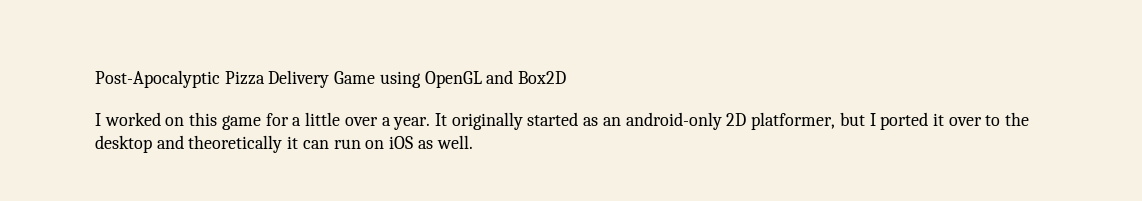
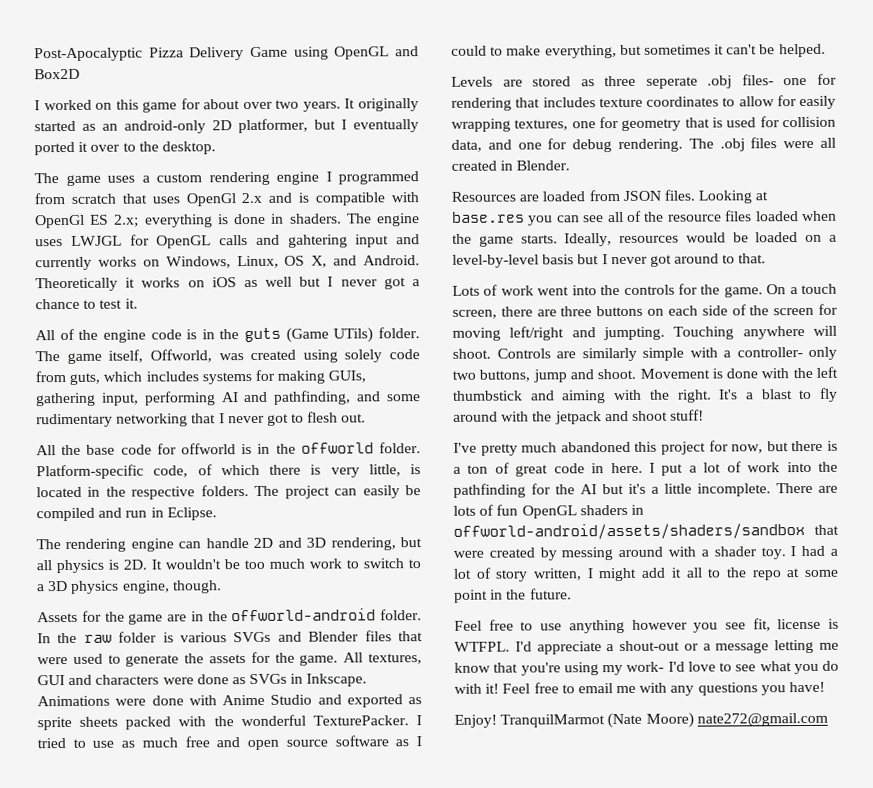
- I worked on this game for a little over a year.
+ I worked on this game for about over two years.
- It originally started as an android-only 2D platformer, but I ported it over to the desktop and theoretically it can run on iOS as well.
+ It originally started as an android-only 2D platformer, but I eventually ported it over to the desktop.
+ The game uses a custom rendering engine I programmed from scratch that uses OpenGl 2.x and is compatible with OpenGl ES 2.x; everything is done in shaders. The engine uses LWJGL for OpenGL calls and gahtering input and currently works on Windows, Linux, OS X, and Android. Theoretically it works on iOS as well but I never got a chance to test it.
+ All of the engine code is in the guts (Game UTils) folder. The game itself, Offworld, was created using solely code from guts, which includes systems for making GUIs, gathering input, performing AI and pathfinding, and some rudimentary networking that I never got to flesh out.
+ All the base code for offworld is in the offworld folder. Platform-specific code, of which there is very little, is located in the respective folders. The project can easily be compiled and run in Eclipse.
+ The rendering engine can handle 2D and 3D rendering, but all physics is 2D. It wouldn't be too much work to switch to a 3D physics engine, though.
+ Assets for the game are in the offworld-android folder. In the raw folder is various SVGs and Blender files that were used to generate the assets for the game. All textures, GUI and characters were done as SVGs in Inkscape. Animations were done with Anime Studio and exported as sprite sheets packed with the wonderful TexturePacker. I tried to use as much free and open source software as I could to make everything, but sometimes it can't be helped.
+ Levels are stored as three seperate .obj files- one for rendering that includes texture coordinates to allow for easily wrapping textures, one for geometry that is used for collision data, and one for debug rendering. The .obj files were all created in Blender.
+ Resources are loaded from JSON files. Looking at base.res you can see all of the resource files loaded when the game starts. Ideally, resources would be loaded on a level-by-level basis but I never got around to that.
+ Lots of work went into the controls for the game. On a touch screen, there are three buttons on each side of the screen for moving left/right and jumpting. Touching anywhere will shoot. Controls are similarly simple with a controller- only two buttons, jump and shoot. Movement is done with the left thumbstick and aiming with the right. It's a blast to fly around with the jetpack and shoot stuff!
+ I've pretty much abandoned this project for now, but there is a ton of great code in here. I put a lot of work into the pathfinding for the AI but it's a little incomplete. There are lots of fun OpenGL shaders in offworld-android/assets/shaders/sandbox that were created by messing around with a shader toy. I had a lot of story written, I might add it all to the repo at some point in the future.
+ Feel free to use anything however you see fit, license is WTFPL. I'd appreciate a shout-out or a message letting me know that you're using my work- I'd love to see what you do with it! Feel free to email me with any questions you have!
+ Enjoy! TranquilMarmot (Nate Moore) nate272@gmail.com

